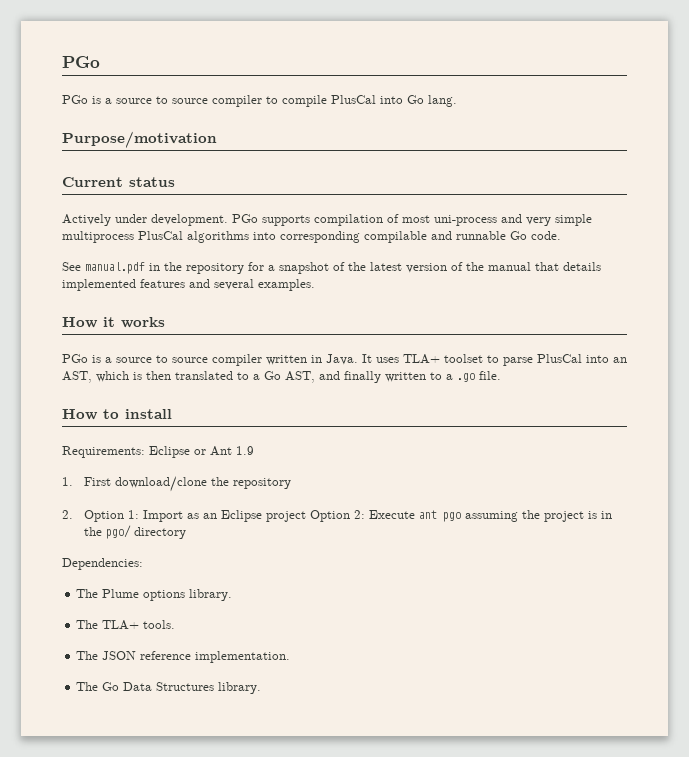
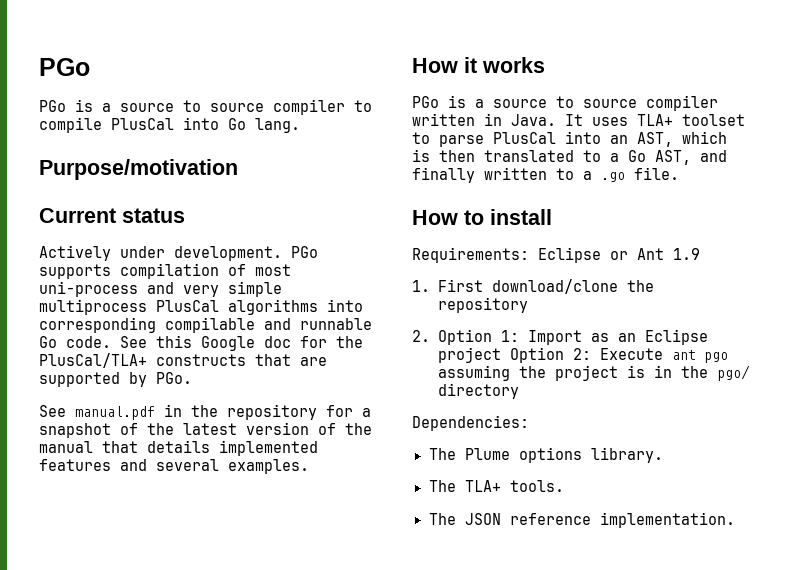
+ See this Google doc for the PlusCal/TLA+ constructs that are supported by PGo.
- The Go Data Structures library.

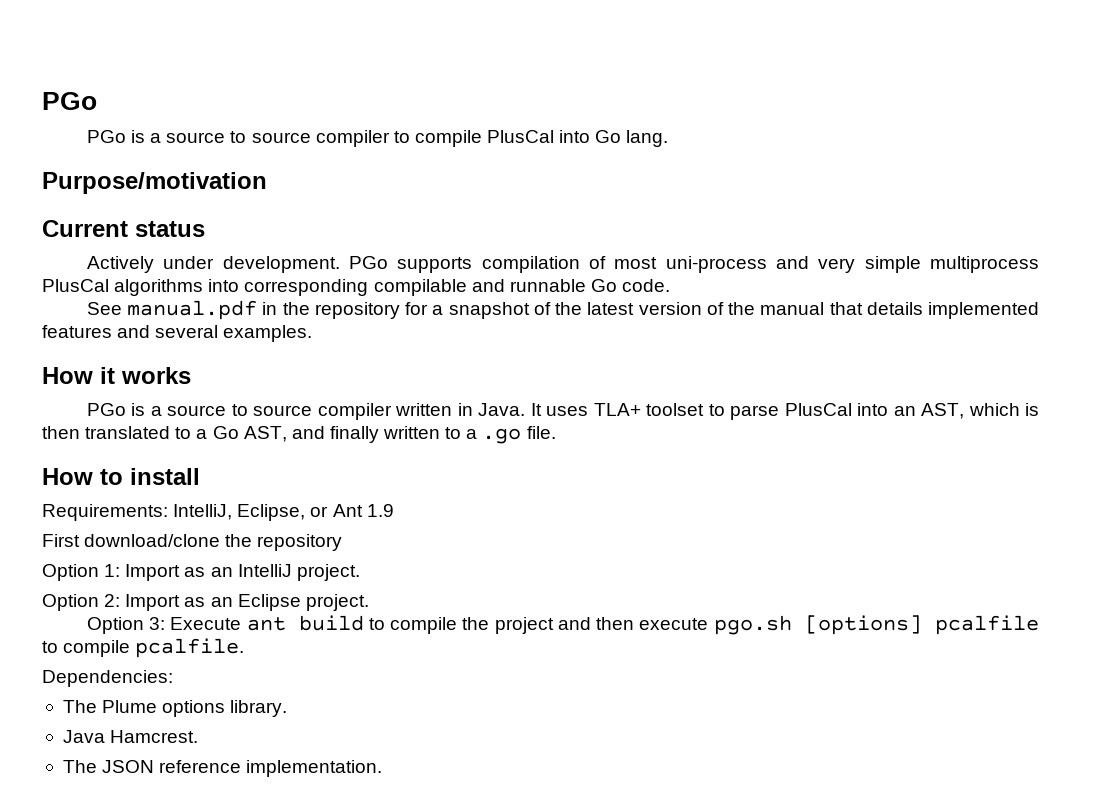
- See this Google doc for the PlusCal/TLA+ constructs that are supported by PGo.
- Requirements: Eclipse or Ant 1.9
+ Requirements: IntelliJ, Eclipse, or Ant 1.9
- 1. First download/clone the repository
+ First download/clone the repository
- 2. Option 1: Import as an Eclipse project Option 2: Execute ant pgo assuming the project is in the pgo/ directory
+ Option 1: Import as an IntelliJ project.
+ Option 2: Import as an Eclipse project.
+ Option 3: Execute ant build to compile the project and then execute pgo.sh [options] pcalfile to compile pcalfile.
- The TLA+ tools.
+ Java Hamcrest.

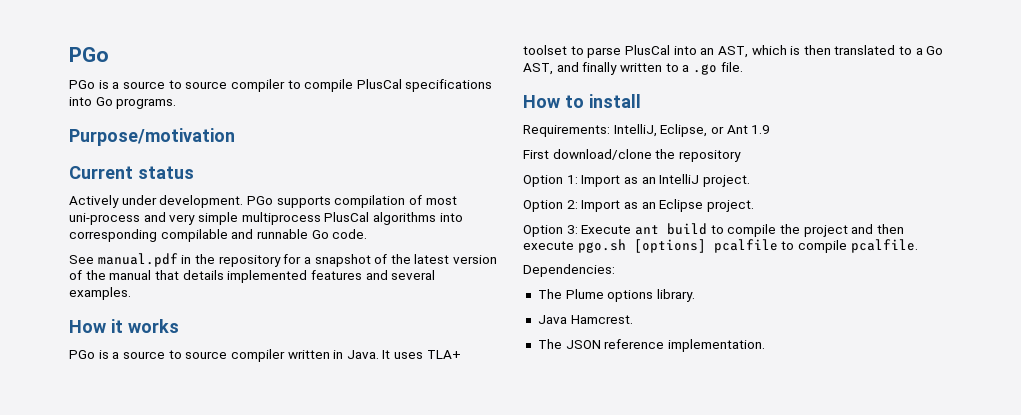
- PGo is a source to source compiler to compile PlusCal into Go lang.
+ PGo is a source to source compiler to compile PlusCal specifications into Go programs.

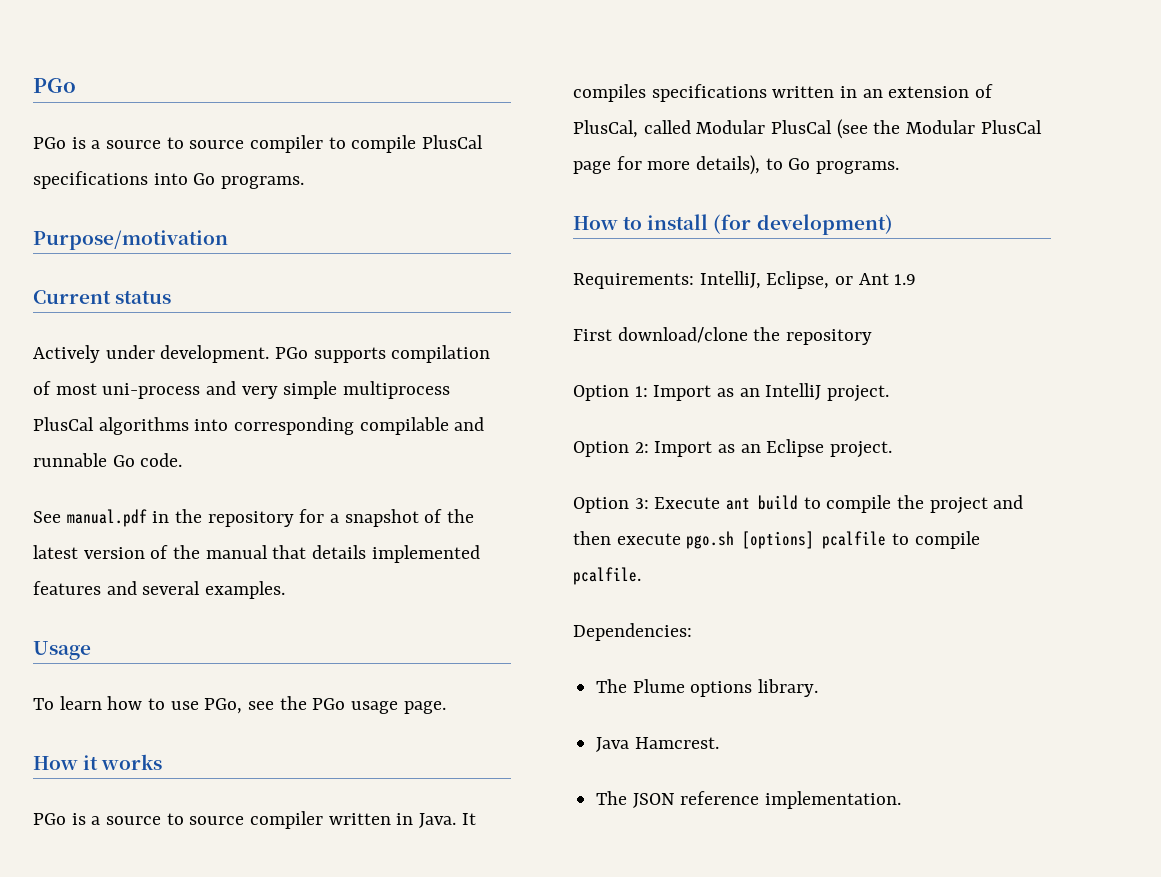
+ Usage
+ To learn how to use PGo, see the PGo usage page.
- It uses TLA+ toolset to parse PlusCal into an AST, which is then translated to a Go AST, and finally written to a .go file.
+ It compiles specifications written in an extension of PlusCal, called Modular PlusCal (see the Modular PlusCal page for more details), to Go programs.
- How to install
+ How to install (for development)

